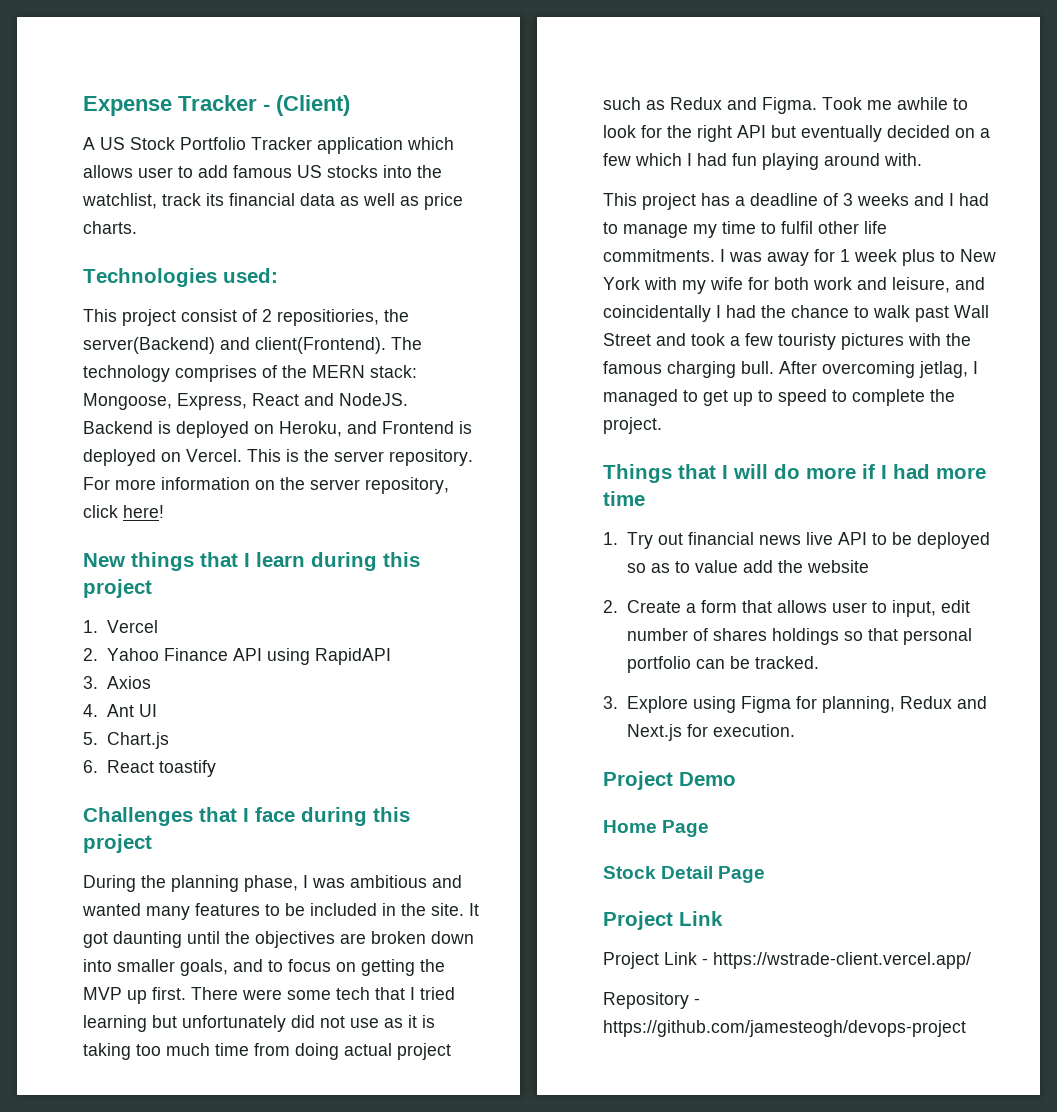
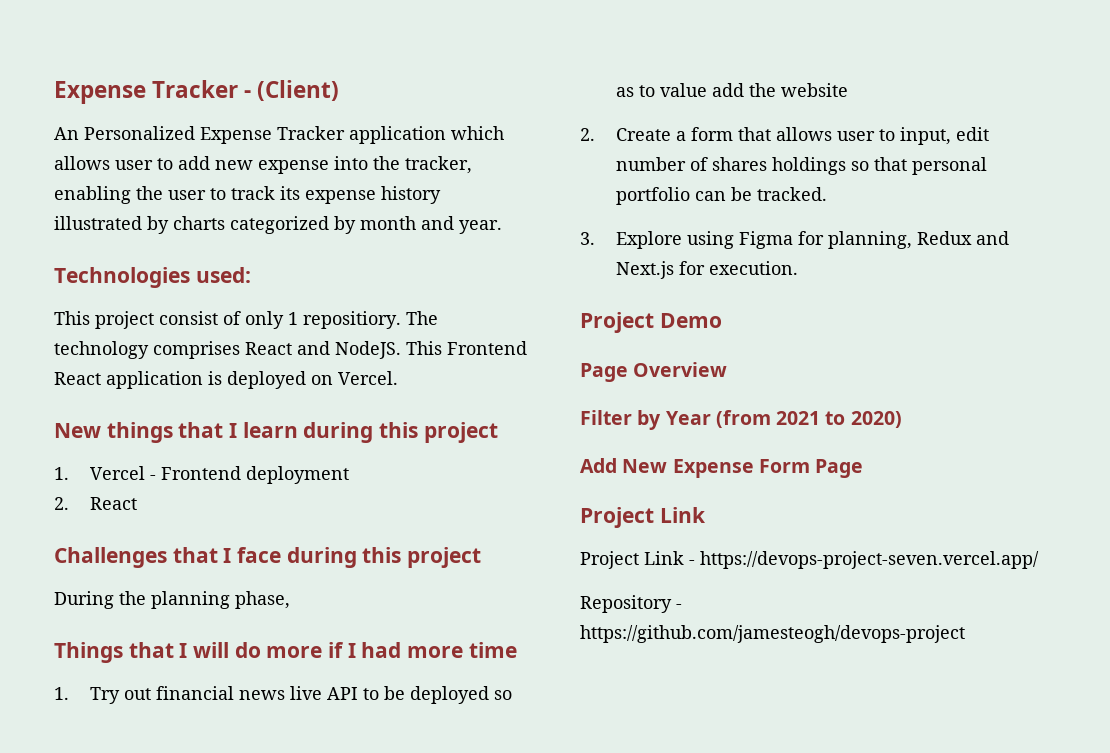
- A US Stock Portfolio Tracker application which allows user to add famous US stocks into the watchlist, track its financial data as well as price charts.
+ An Personalized Expense Tracker application which allows user to add new expense into the tracker, enabling the user to track its expense history illustrated by charts categorized by month and year.
- This project consist of 2 repositiories, the server(Backend) and client(Frontend). The technology comprises of the MERN stack: Mongoose, Express, React and NodeJS. Backend is deployed on Heroku, and Frontend is deployed on Vercel. This is the server repository. For more information on the server repository, click here!
+ This project consist of only 1 repositiory. The technology comprises React and NodeJS. This Frontend React application is deployed on Vercel.
- 1. Vercel
- 2. Yahoo Finance API using RapidAPI
- 3. Axios
- 4. Ant UI
- 5. Chart.js
- 6. React toastify
+ 1. Vercel - Frontend deployment
+ 2. React
- During the planning phase, I was ambitious and wanted many features to be included in the site. It got daunting until the objectives are broken down into smaller goals, and to focus on getting the MVP up first. There were some tech that I tried learning but unfortunately did not use as it is taking too much time from doing actual project such as Redux and Figma. Took me awhile to look for the right API but eventually decided on a few which I had fun playing around with.
- This project has a deadline of 3 weeks and I had to manage my time to fulfil other life commitments. I was away for 1 week plus to New York with my wife for both work and leisure, and coincidentally I had the chance to walk past Wall Street and took a few touristy pictures with the famous charging bull. After overcoming jetlag, I managed to get up to speed to complete the project.
+ During the planning phase,
- Home Page
- Stock Detail Page
+ Page Overview
+ Filter by Year (from 2021 to 2020)
+ Add New Expense Form Page
- Project Link - https://wstrade-client.vercel.app/
+ Project Link - https://devops-project-seven.vercel.app/

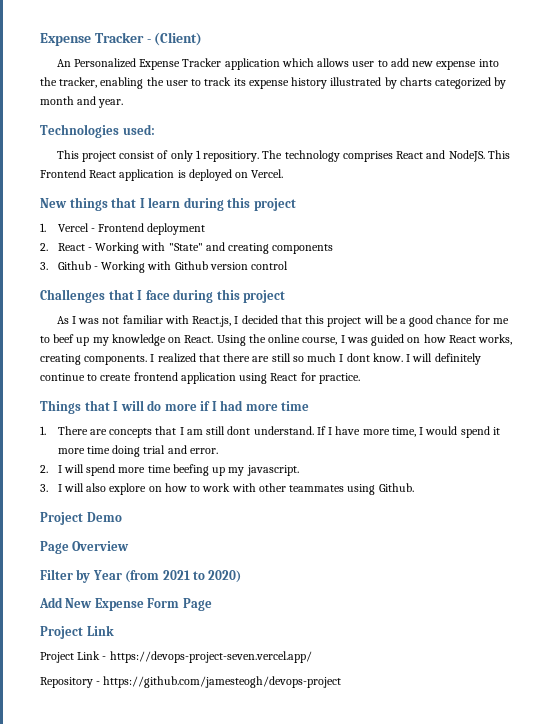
- 2. React
+ 2. React - Working with "State" and creating components
+ 3. Github - Working with Github version control
- During the planning phase,
+ As I was not familiar with React.js, I decided that this project will be a good chance for me to beef up my knowledge on React. Using the online course, I was guided on how React works, creating components. I realized that there are still so much I dont know. I will definitely continue to create frontend application using React for practice.
- 1. Try out financial news live API to be deployed so as to value add the website
- 2. Create a form that allows user to input, edit number of shares holdings so that personal portfolio can be tracked.
- 3. Explore using Figma for planning, Redux and Next.js for execution.
+ 1. There are concepts that I am still dont understand. If I have more time, I would spend it more time doing trial and error.
+ 2. I will spend more time beefing up my javascript.
+ 3. I will also explore on how to work with other teammates using Github.

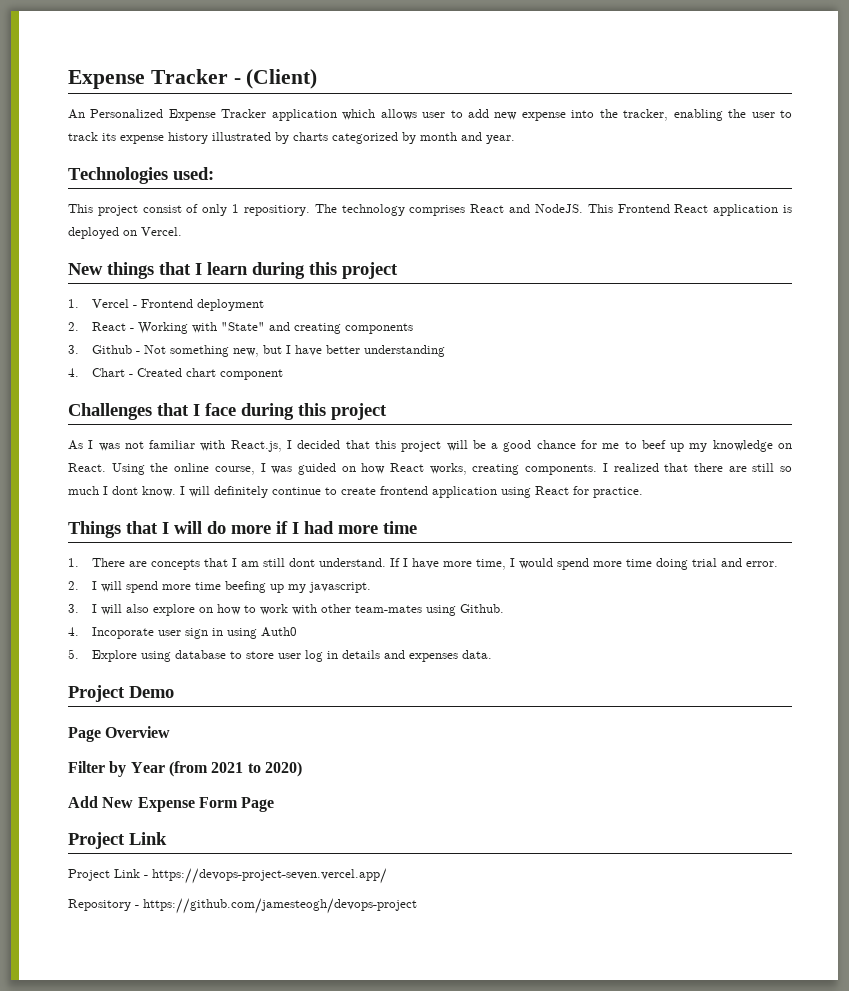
- 3. Github - Working with Github version control
+ 3. Github - Not something new, but I have better understanding
+ 4. Chart - Created chart component
- If I have more time, I would spend it more time doing trial and error.
+ If I have more time, I would spend more time doing trial and error.
- 3. I will also explore on how to work with other teammates using Github.
+ 3. I will also explore on how to work with other team-mates using Github.
+ 4. Incoporate user sign in using Auth0
+ 5. Explore using database to store user log in details and expenses data.

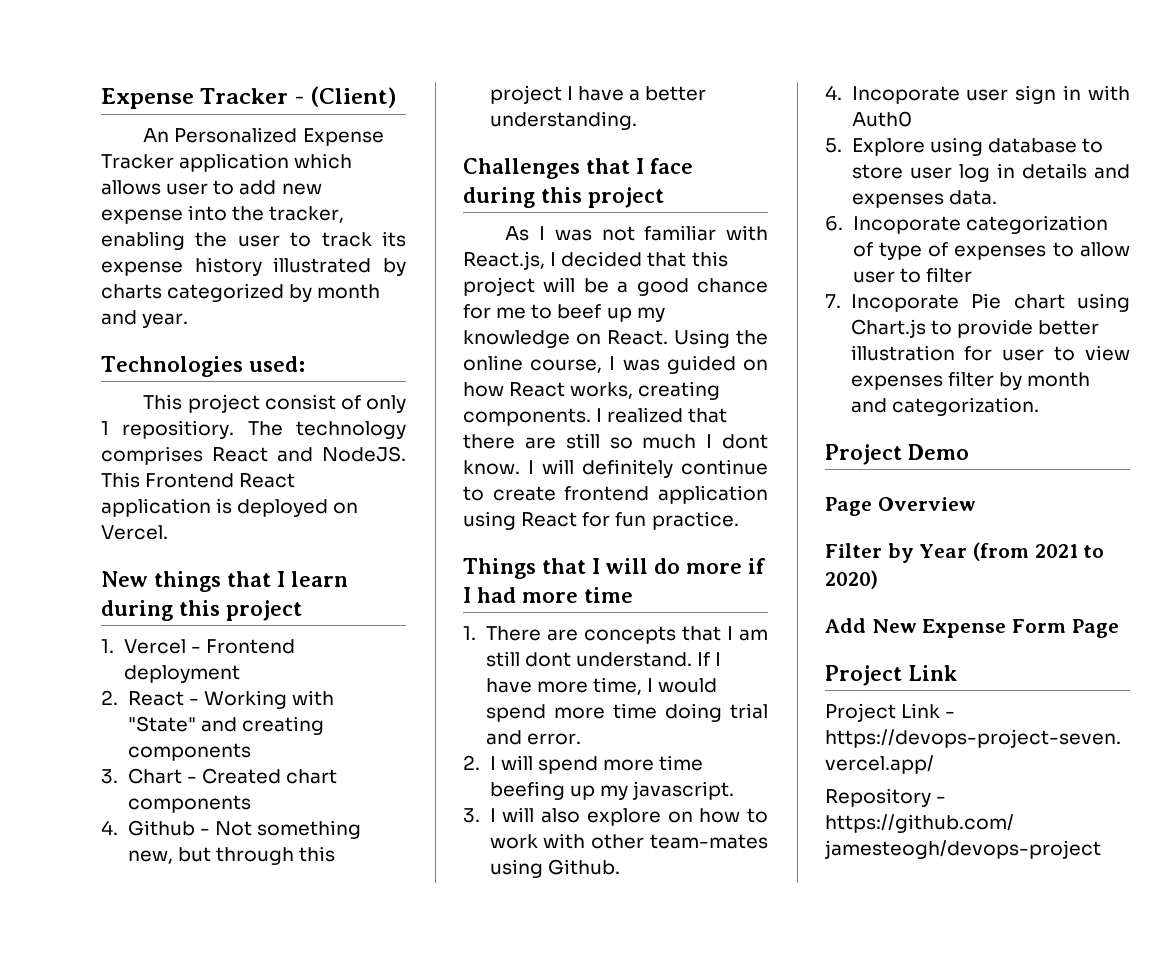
- 3. Github - Not something new, but I have better understanding
- 4. Chart - Created chart component
+ 3. Chart - Created chart components
+ 4. Github - Not something new, but through this project I have a better understanding.
- I will definitely continue to create frontend application using React for practice.
+ I will definitely continue to create frontend application using React for fun practice.
- 4. Incoporate user sign in using Auth0
+ 4. Incoporate user sign in with Auth0
+ 6. Incoporate categorization of type of expenses to allow user to filter
+ 7. Incoporate Pie chart using Chart.js to provide better illustration for user to view expenses filter by month and categorization.

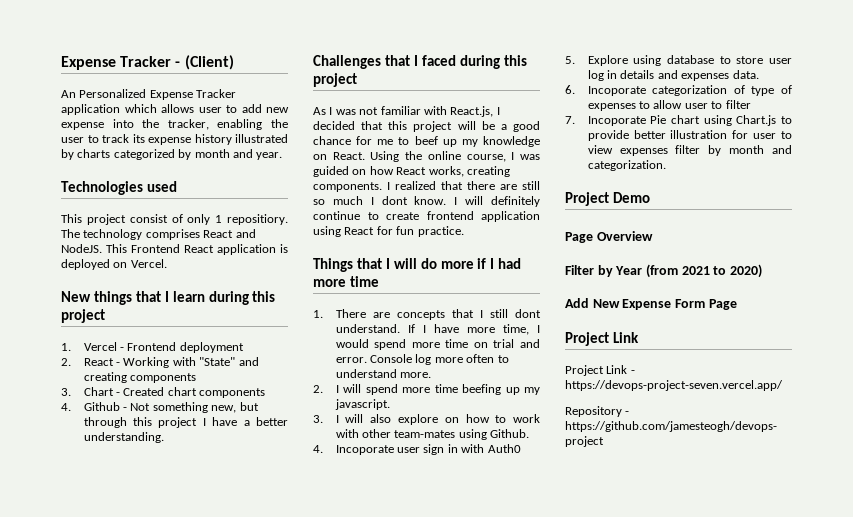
- Technologies used:
+ Technologies used
- Challenges that I face during this project
+ Challenges that I faced during this project
- 1. There are concepts that I am still dont understand.
+ 1. There are concepts that I still dont understand.
- If I have more time, I would spend more time doing trial and error.
+ If I have more time, I would spend more time on trial and error. Console log more often to understand more.

